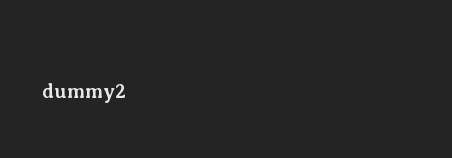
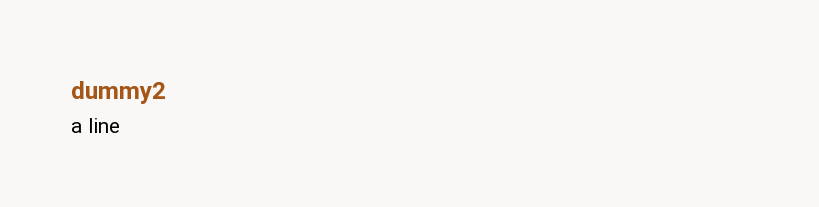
+ a line

